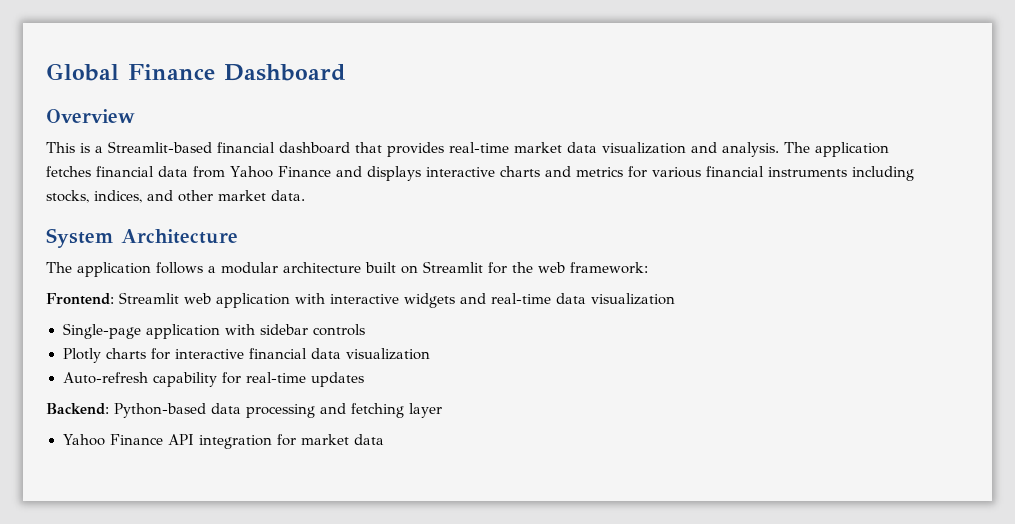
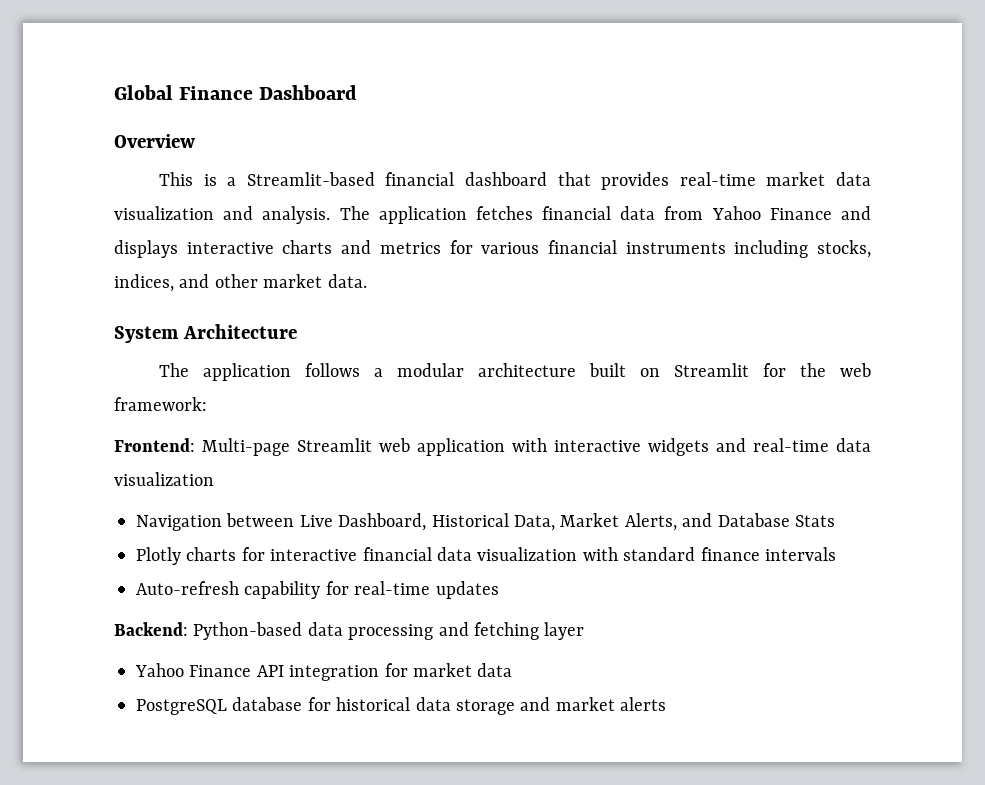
- Frontend: Streamlit web application with interactive widgets and real-time data visualization
+ Frontend: Multi-page Streamlit web application with interactive widgets and real-time data visualization
- Single-page application with sidebar controls
+ Navigation between Live Dashboard, Historical Data, Market Alerts, and Database Stats
- Plotly charts for interactive financial data visualization
+ Plotly charts for interactive financial data visualization with standard finance intervals
+ PostgreSQL database for historical data storage and market alerts

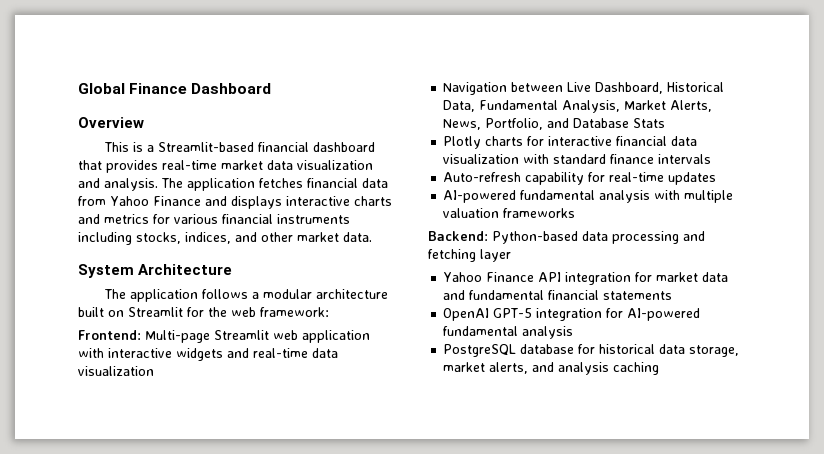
- Navigation between Live Dashboard, Historical Data, Market Alerts, and Database Stats
+ Navigation between Live Dashboard, Historical Data, Fundamental Analysis, Market Alerts, News, Portfolio, and Database Stats
+ AI-powered fundamental analysis with multiple valuation frameworks
- Yahoo Finance API integration for market data
+ Yahoo Finance API integration for market data and fundamental financial statements
+ OpenAI GPT-5 integration for AI-powered fundamental analysis
- PostgreSQL database for historical data storage and market alerts
+ PostgreSQL database for historical data storage, market alerts, and analysis caching

